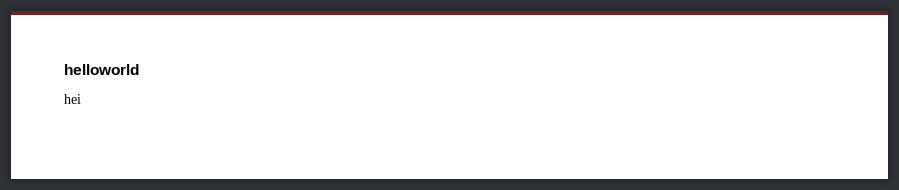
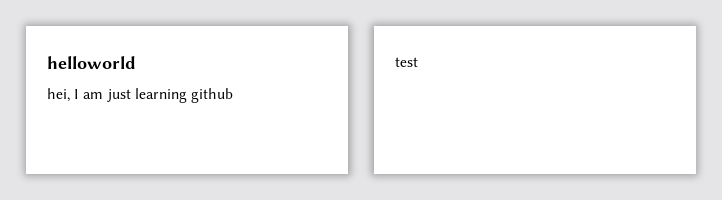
- hei
+ hei, I am just learning github
+ test

